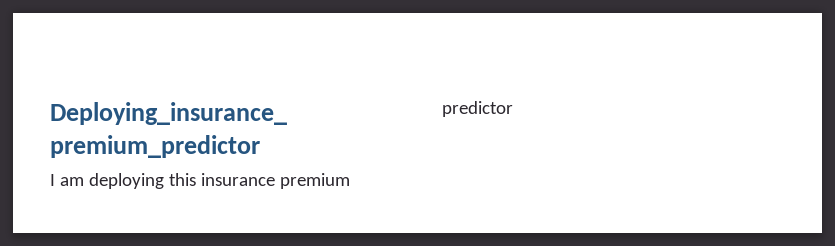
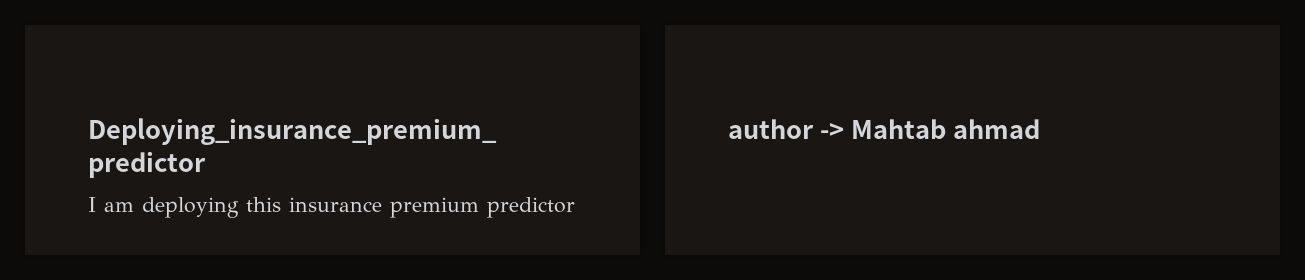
+ author -> Mahtab ahmad

